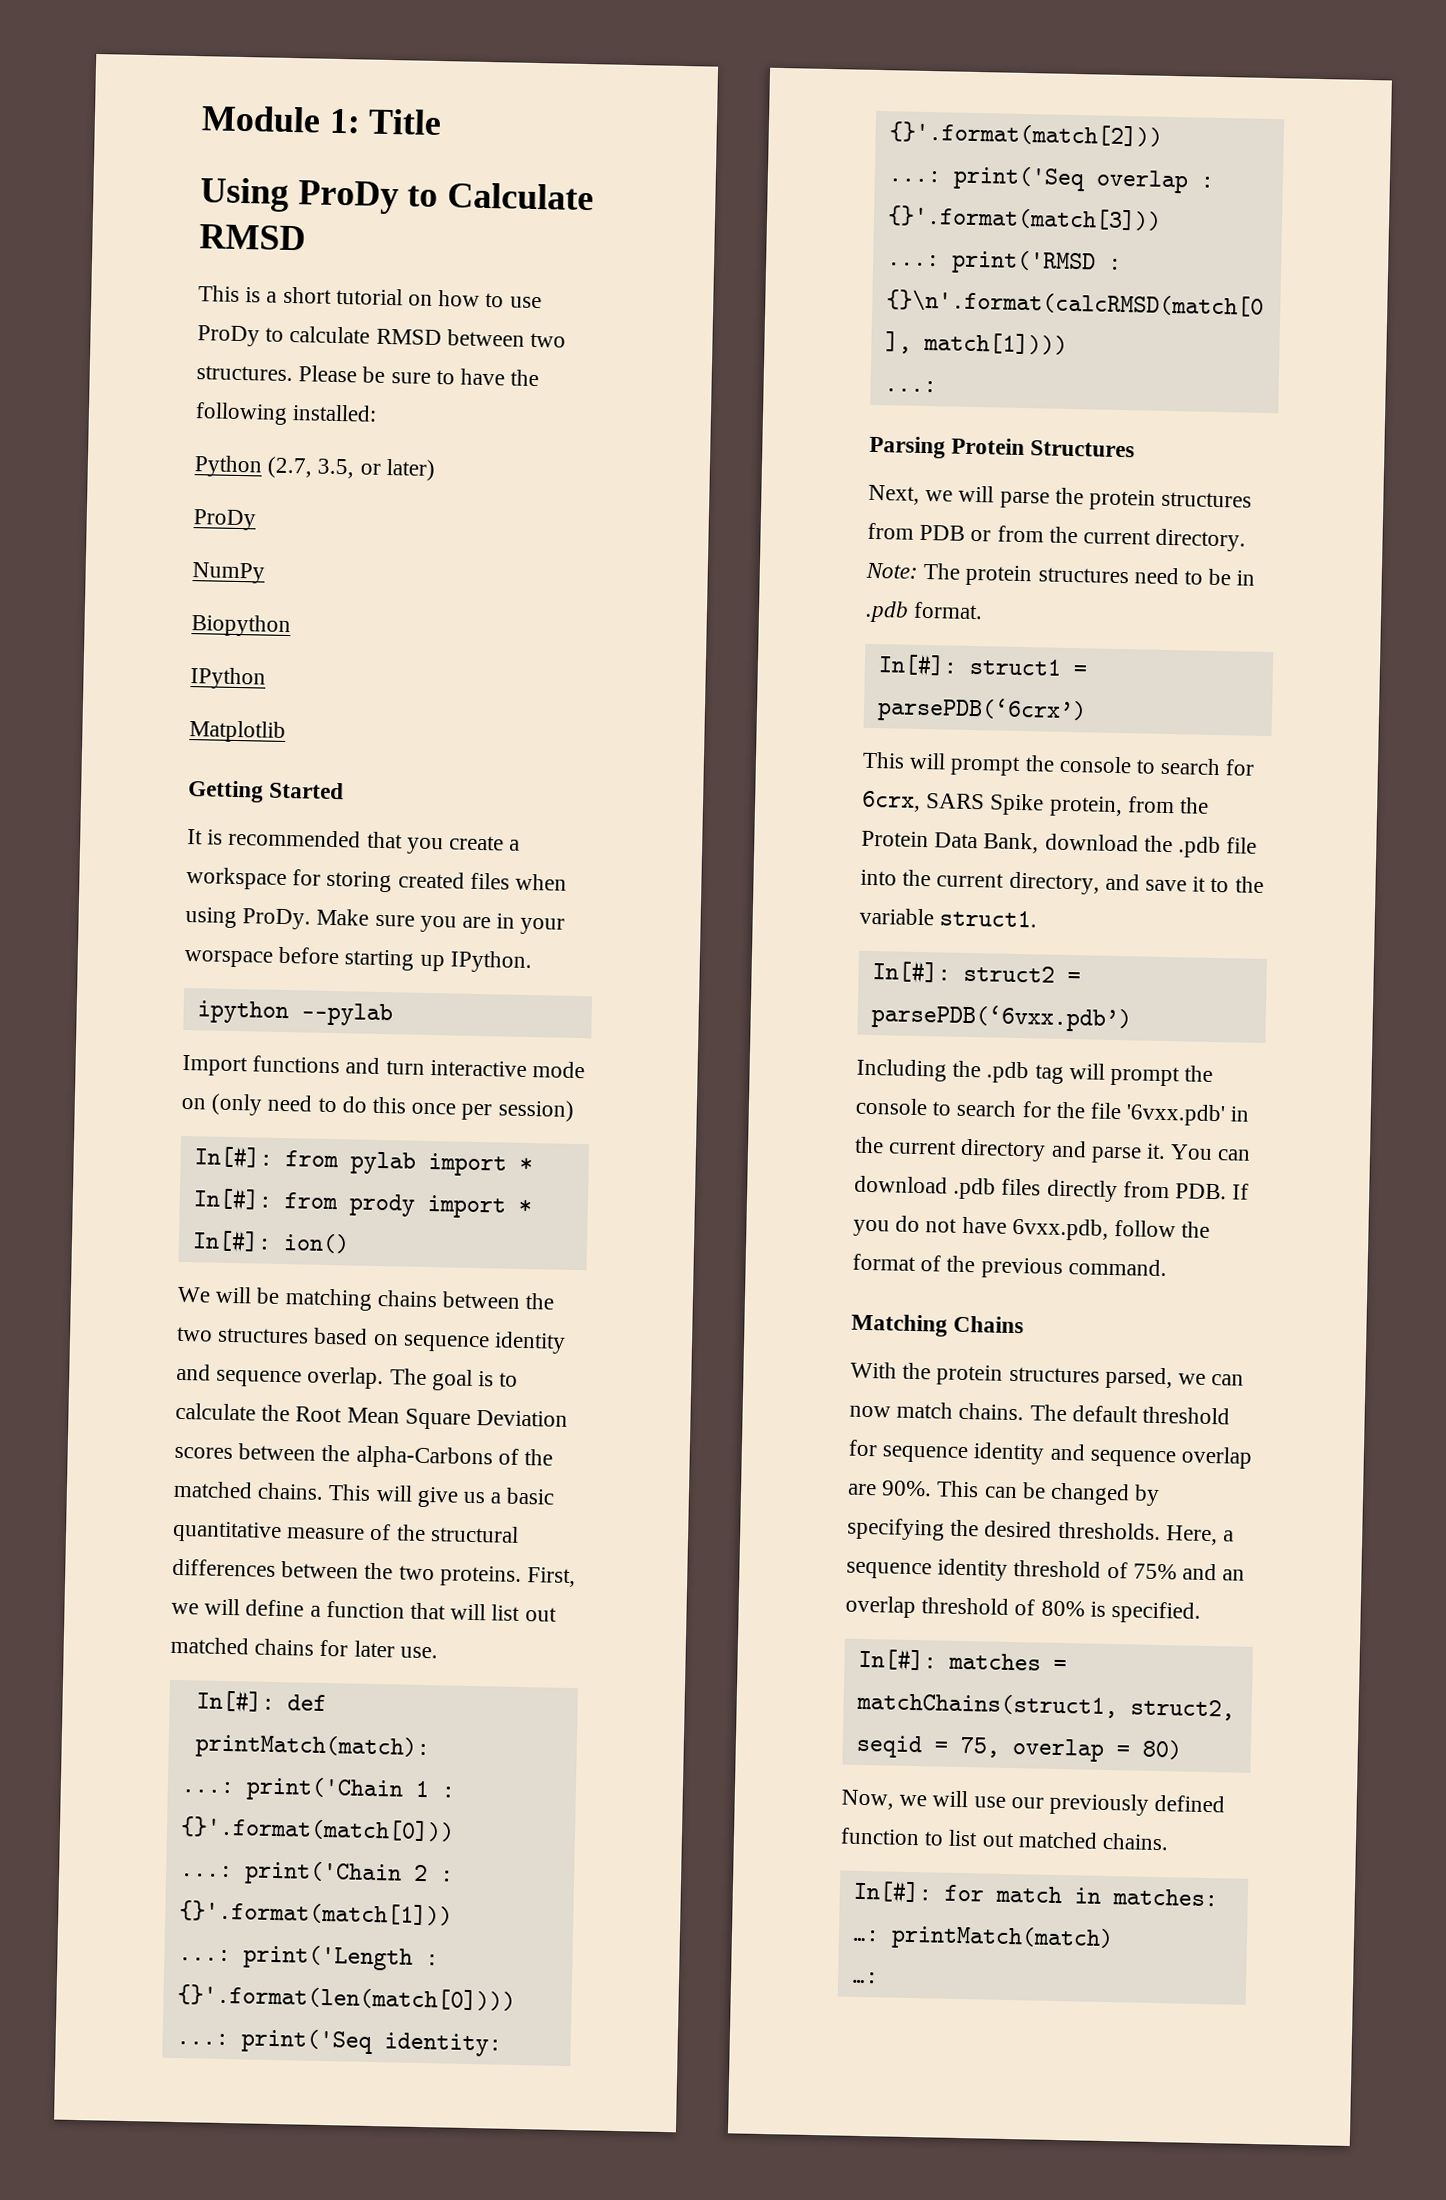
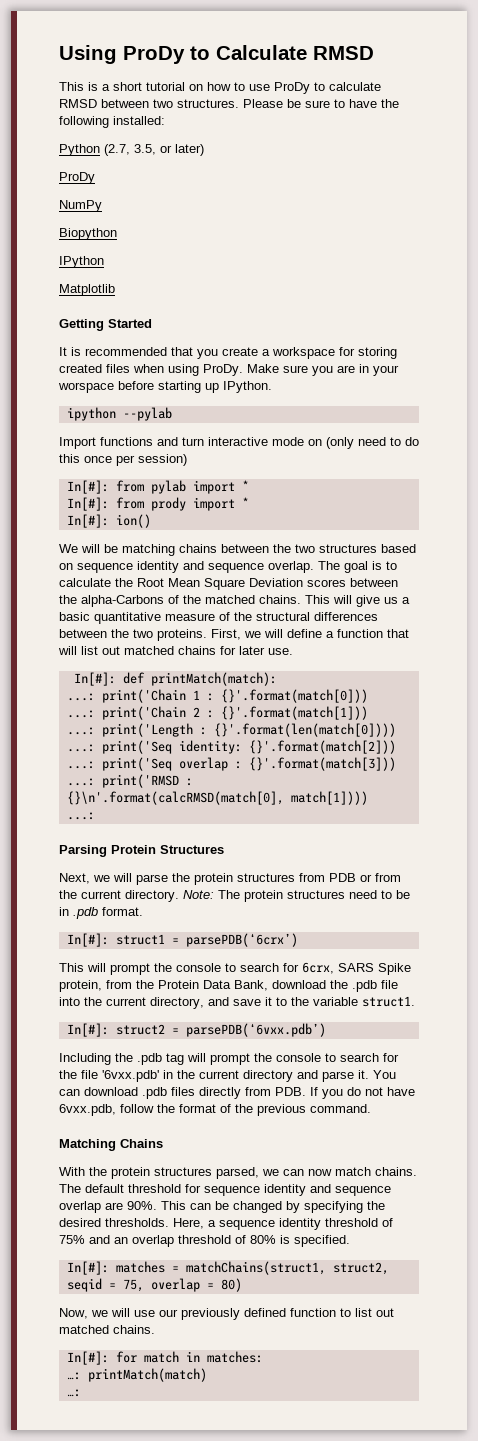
- Module 1: Title

